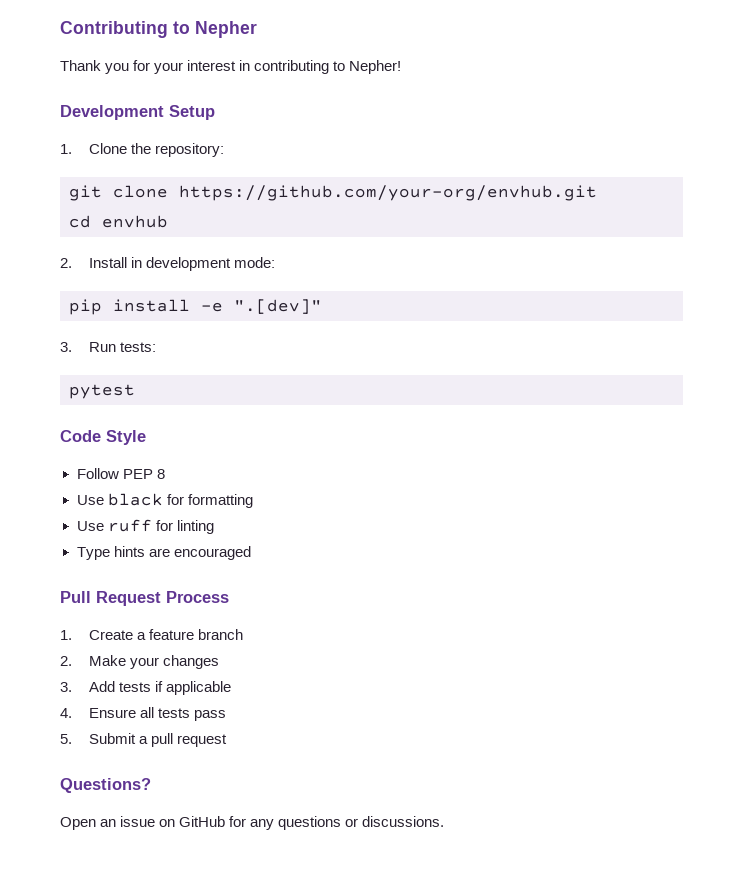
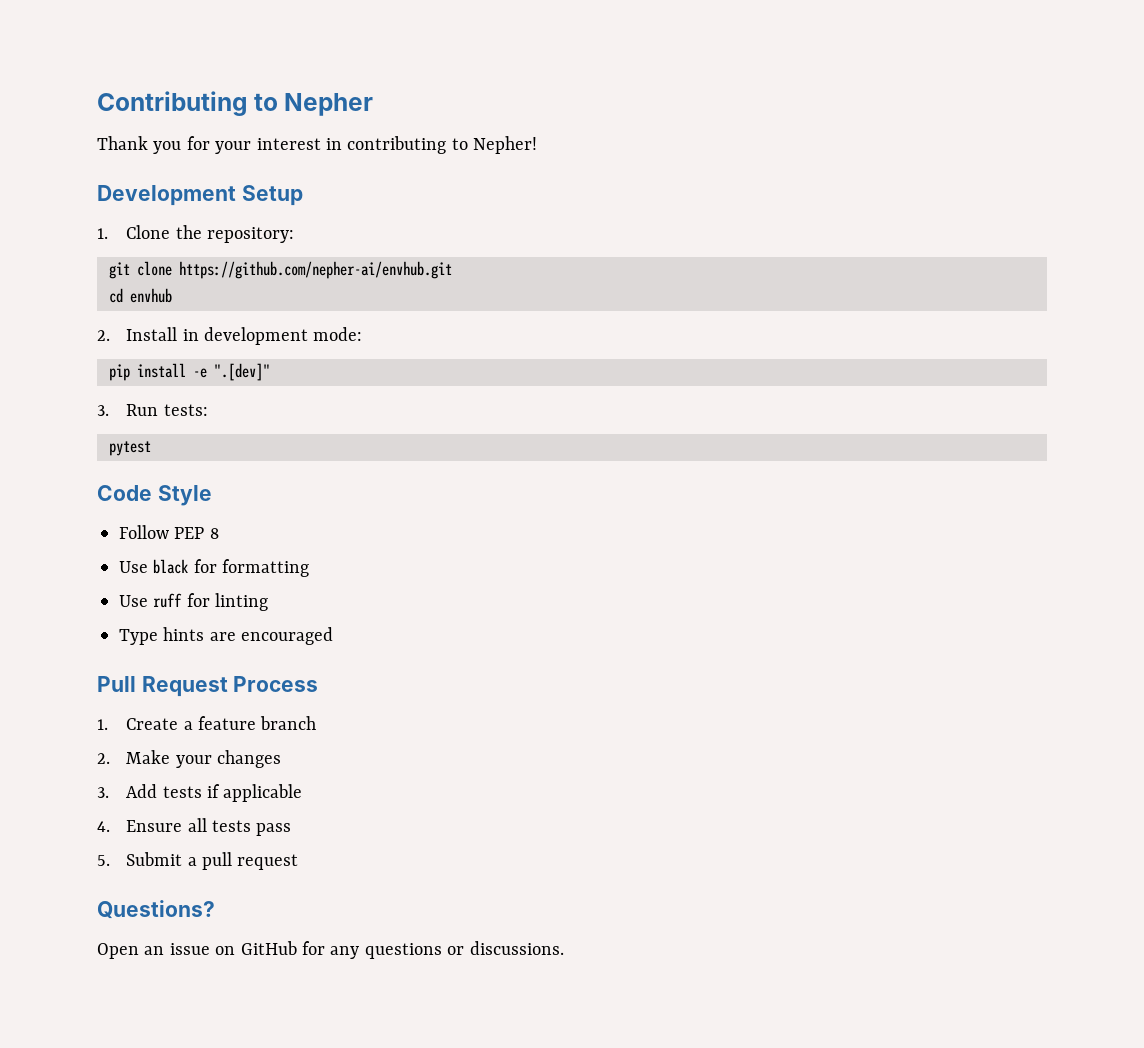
- git clone https://github.com/your-org/envhub.git
+ git clone https://github.com/nepher-ai/envhub.git

